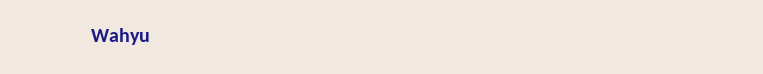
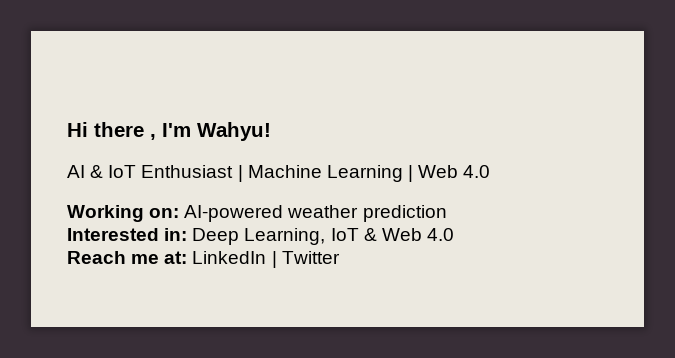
- Wahyu
+ Hi there , I'm Wahyu!
+ AI & IoT Enthusiast | Machine Learning | Web 4.0
+ Working on: AI-powered weather prediction
+ Interested in: Deep Learning, IoT & Web 4.0
+ Reach me at: LinkedIn | Twitter

